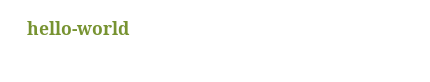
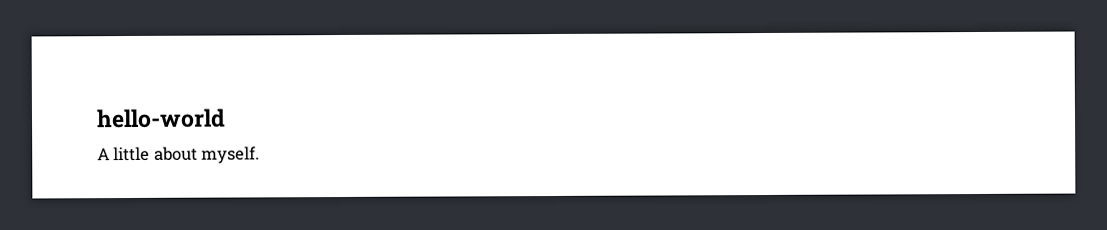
+ A little about myself.

